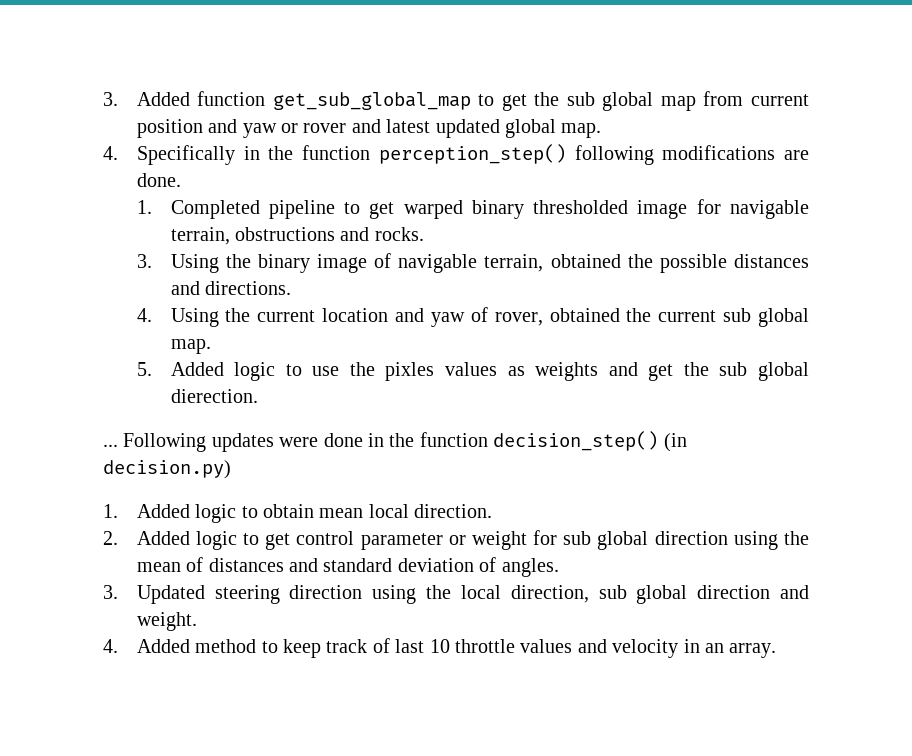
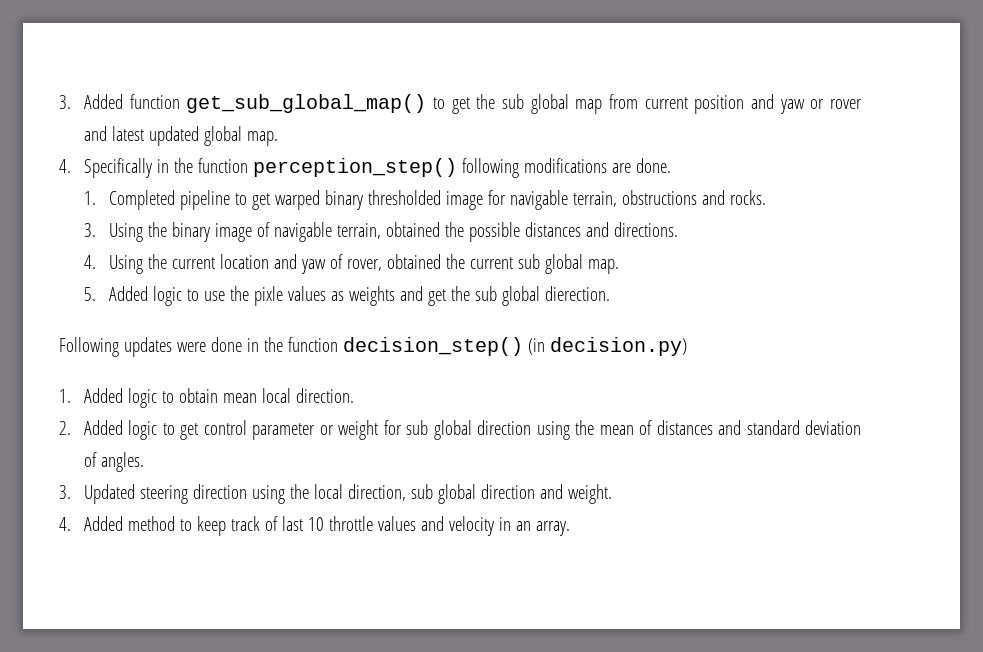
- 3. Added function get_sub_global_map to get the sub global map from current position and yaw or rover and latest updated global map.
+ 3. Added function get_sub_global_map() to get the sub global map from current position and yaw or rover and latest updated global map.
- 5. Added logic to use the pixles values as weights and get the sub global dierection.
+ 5. Added logic to use the pixle values as weights and get the sub global dierection.
- ...

